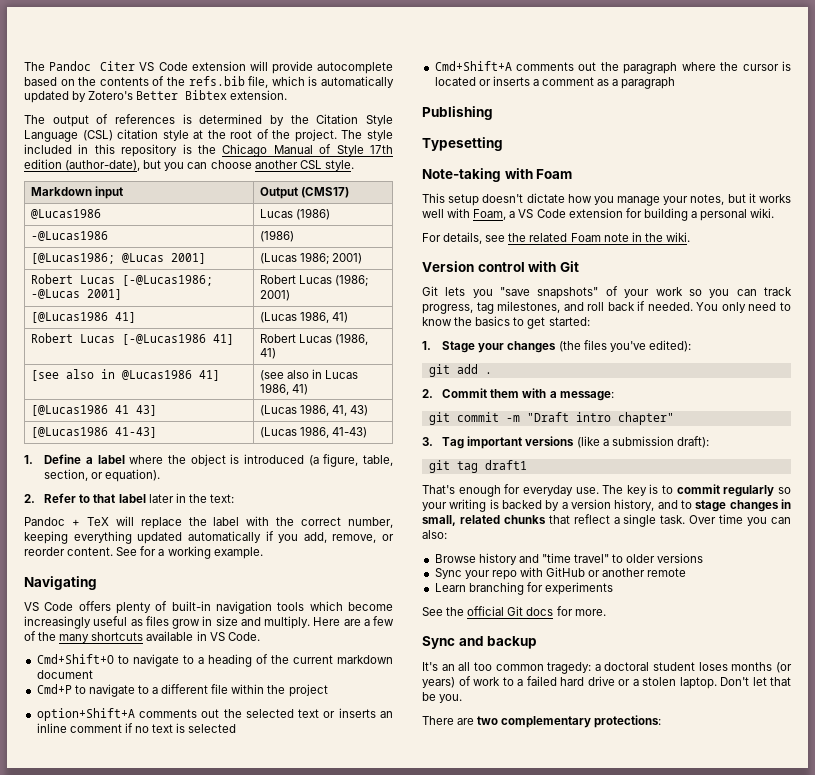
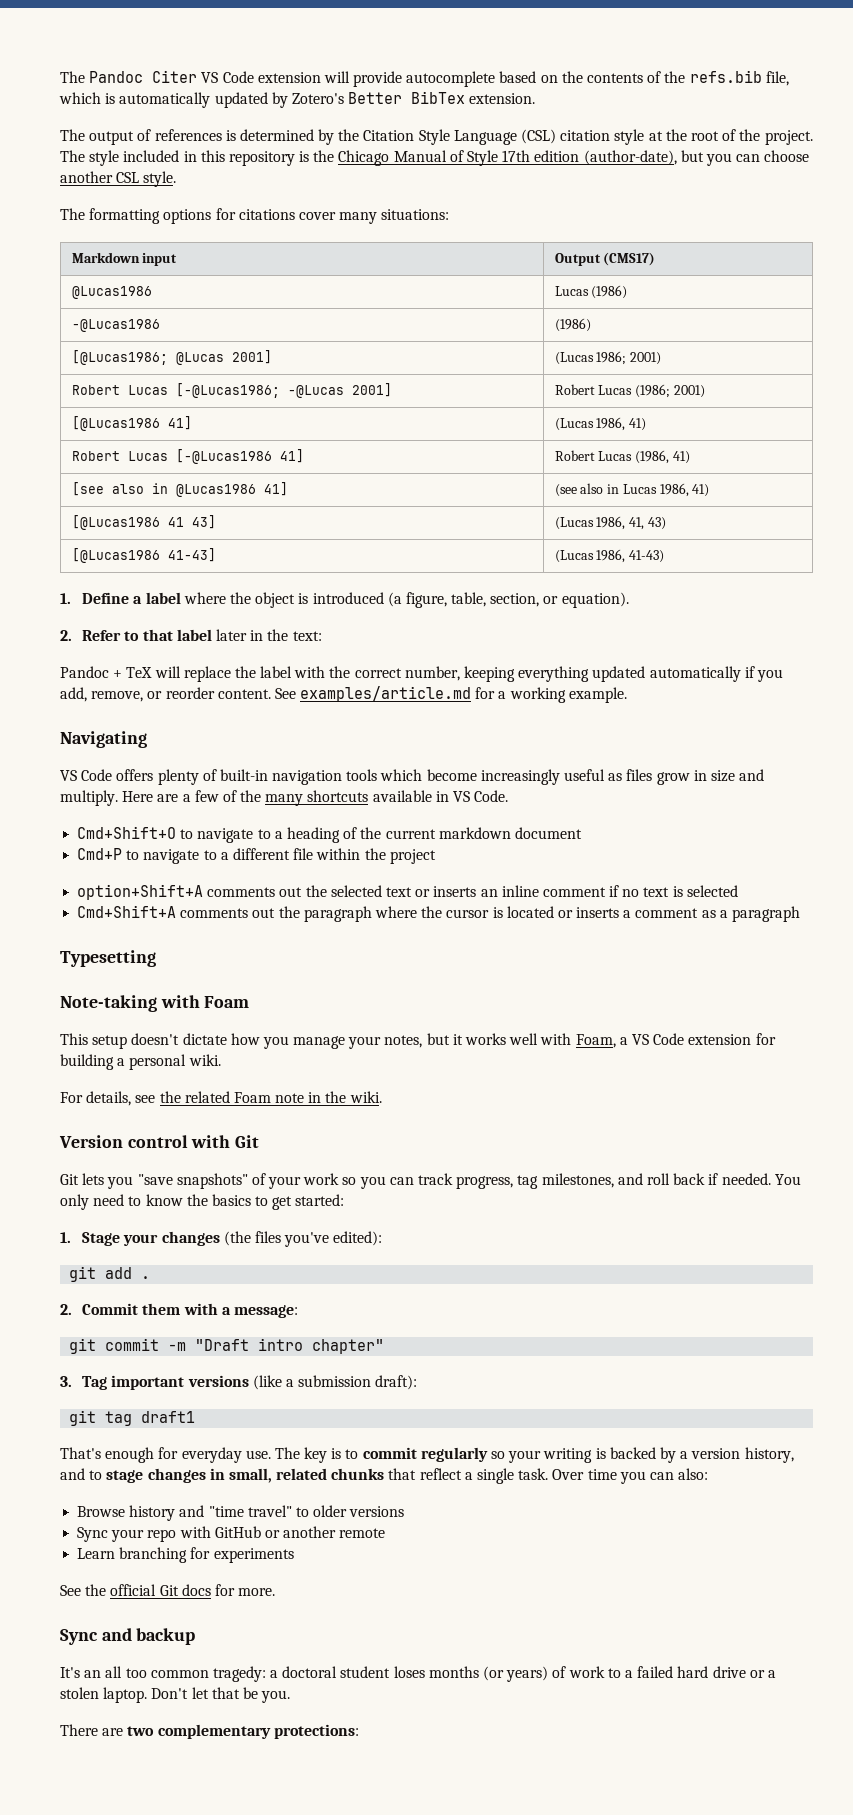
- The Pandoc Citer VS Code extension will provide autocomplete based on the contents of the refs.bib file, which is automatically updated by Zotero's Better Bibtex extension.
+ The Pandoc Citer VS Code extension will provide autocomplete based on the contents of the refs.bib file, which is automatically updated by Zotero's Better BibTex extension.
+ The formatting options for citations cover many situations:
- See for a working example.
+ See examples/article.md for a working example.
- Publishing

